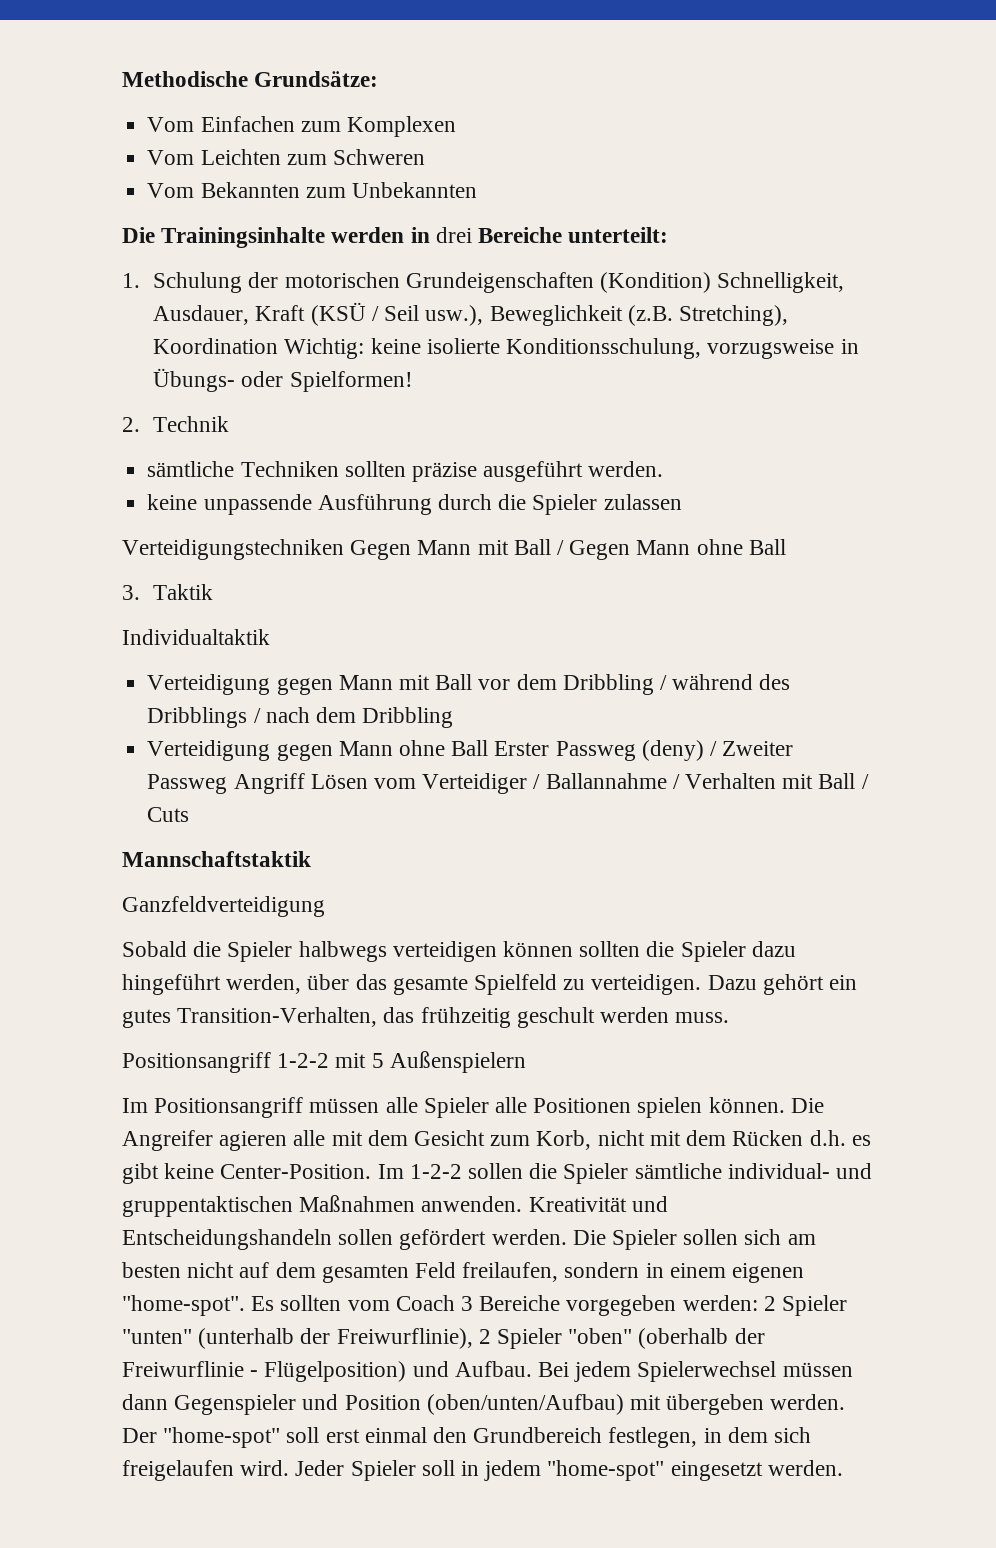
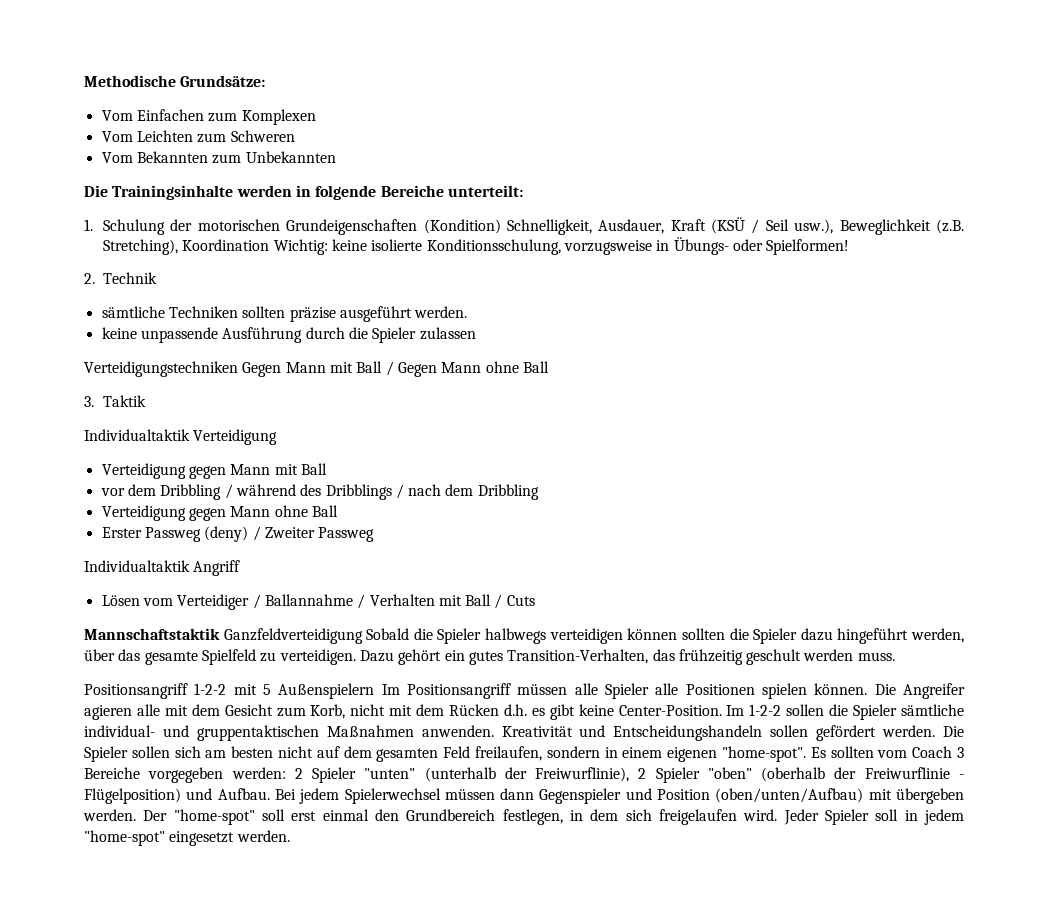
- Die Trainingsinhalte werden in drei Bereiche unterteilt:
+ Die Trainingsinhalte werden in folgende Bereiche unterteilt:
- Individualtaktik
+ Individualtaktik Verteidigung
- Verteidigung gegen Mann mit Ball vor dem Dribbling / während des Dribblings / nach dem Dribbling
+ Verteidigung gegen Mann mit Ball
+ vor dem Dribbling / während des Dribblings / nach dem Dribbling
- Verteidigung gegen Mann ohne Ball Erster Passweg (deny) / Zweiter Passweg Angriff Lösen vom Verteidiger / Ballannahme / Verhalten mit Ball / Cuts
+ Verteidigung gegen Mann ohne Ball
+ Erster Passweg (deny) / Zweiter Passweg
+ Individualtaktik Angriff
+ Lösen vom Verteidiger / Ballannahme / Verhalten mit Ball / Cuts
- Mannschaftstaktik
- Ganzfeldverteidigung
- Sobald die Spieler halbwegs verteidigen können sollten die Spieler dazu hingeführt werden, über das gesamte Spielfeld zu verteidigen.
+ Mannschaftstaktik Ganzfeldverteidigung Sobald die Spieler halbwegs verteidigen können sollten die Spieler dazu hingeführt werden, über das gesamte Spielfeld zu verteidigen.
- Positionsangriff 1-2-2 mit 5 Außenspielern
- Im Positionsangriff müssen alle Spieler alle Positionen spielen können.
+ Positionsangriff 1-2-2 mit 5 Außenspielern Im Positionsangriff müssen alle Spieler alle Positionen spielen können.

